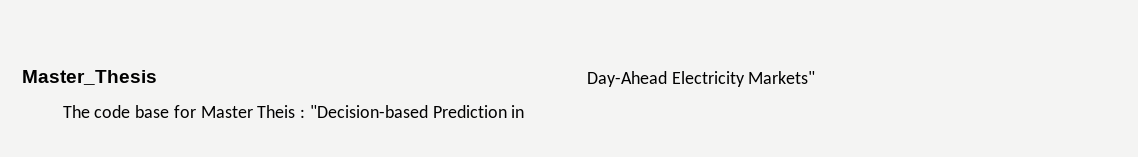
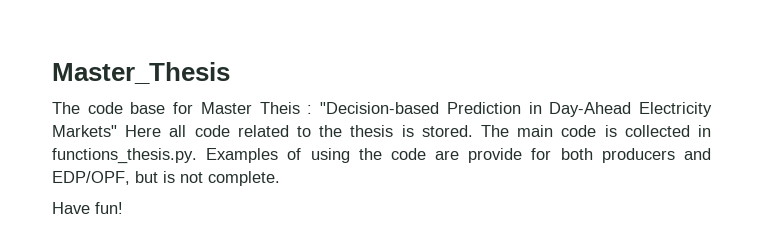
- The code base for Master Theis : "Decision-based Prediction in Day-Ahead Electricity Markets"
+ The code base for Master Theis : "Decision-based Prediction in Day-Ahead Electricity Markets" Here all code related to the thesis is stored. The main code is collected in functions_thesis.py. Examples of using the code are provide for both producers and EDP/OPF, but is not complete.
+ Have fun!

